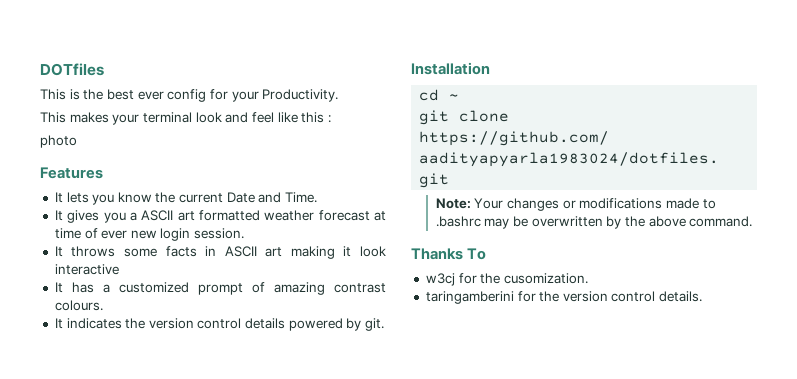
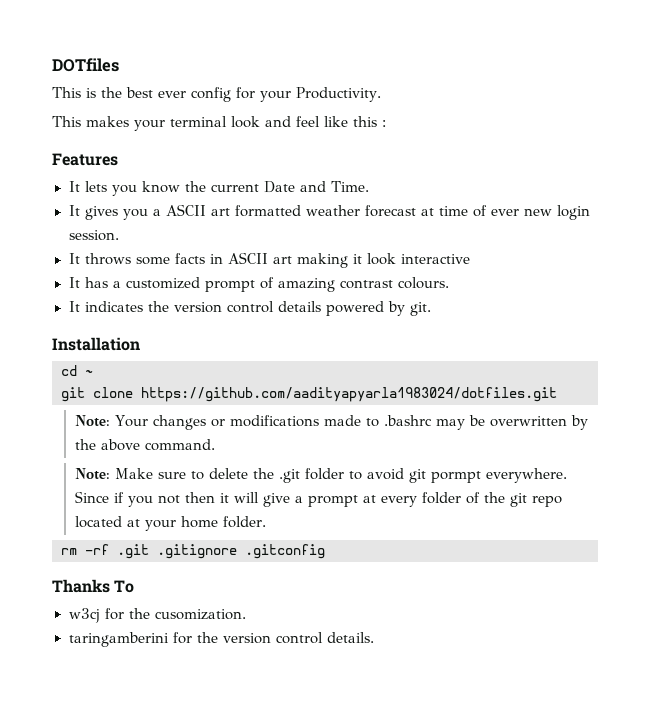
- photo
+ Note: Make sure to delete the .git folder to avoid git pormpt everywhere. Since if you not then it will give a prompt at every folder of the git repo located at your home folder.
+ rm -rf .git .gitignore .gitconfig

